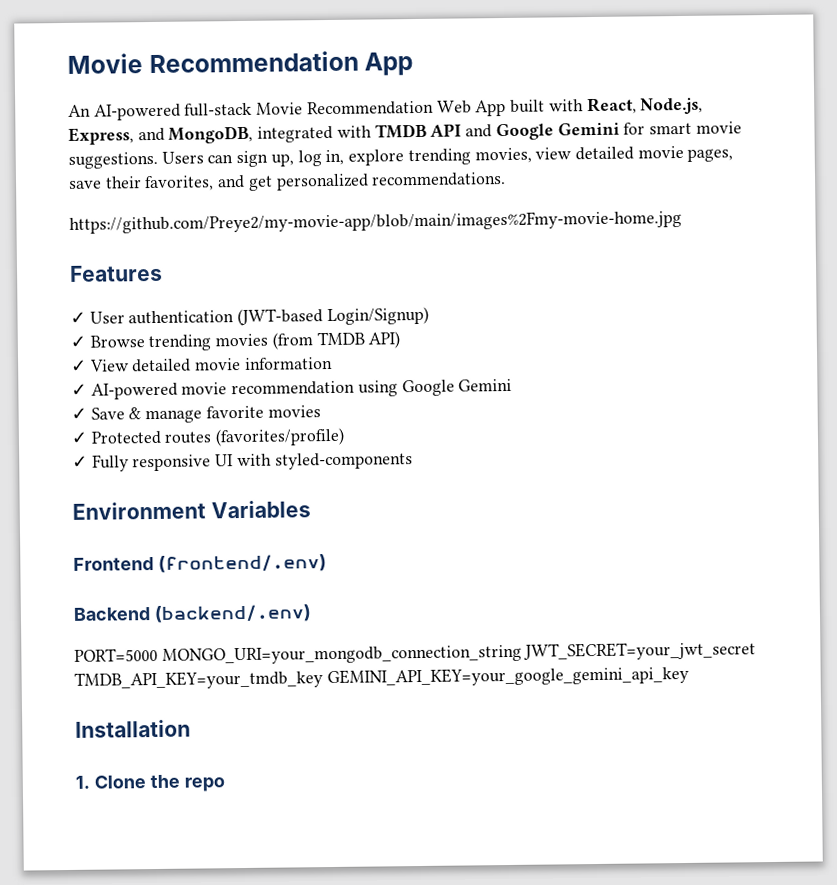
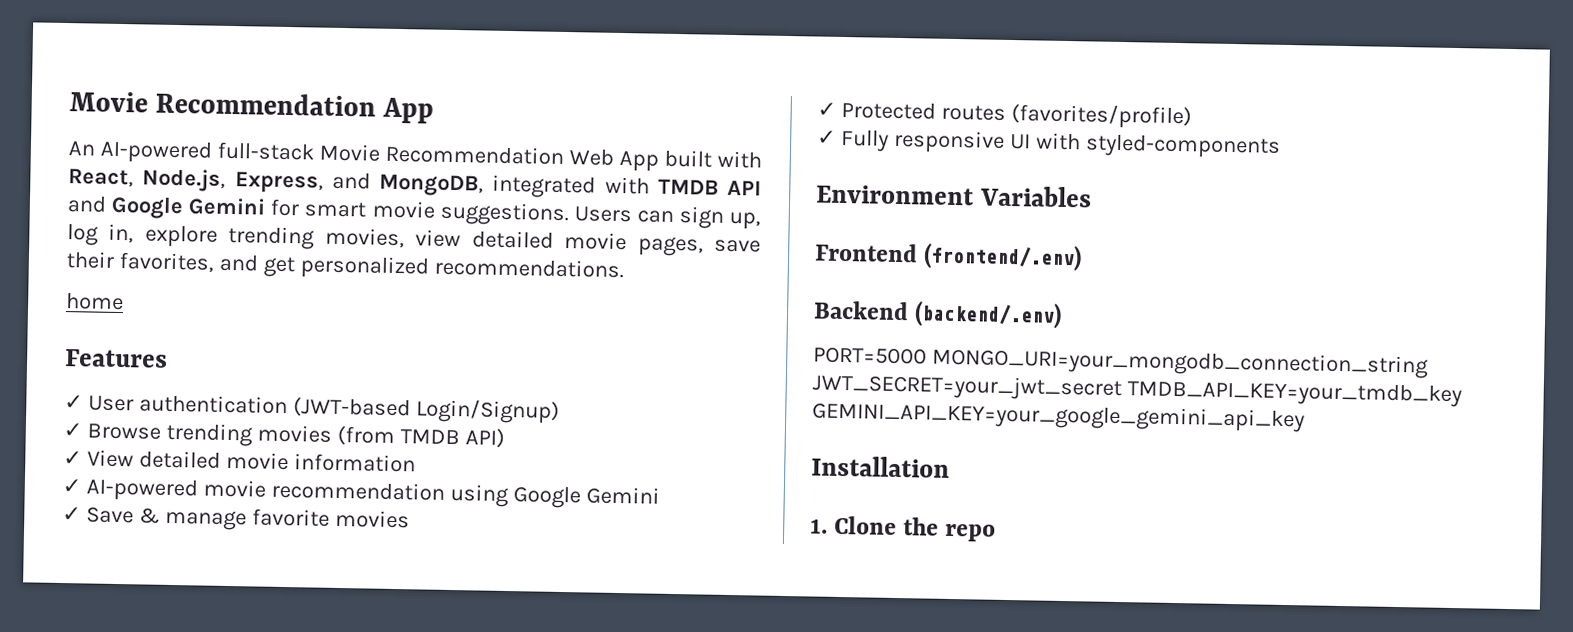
- https://github.com/Preye2/my-movie-app/blob/main/images%2Fmy-movie-home.jpg
+ home

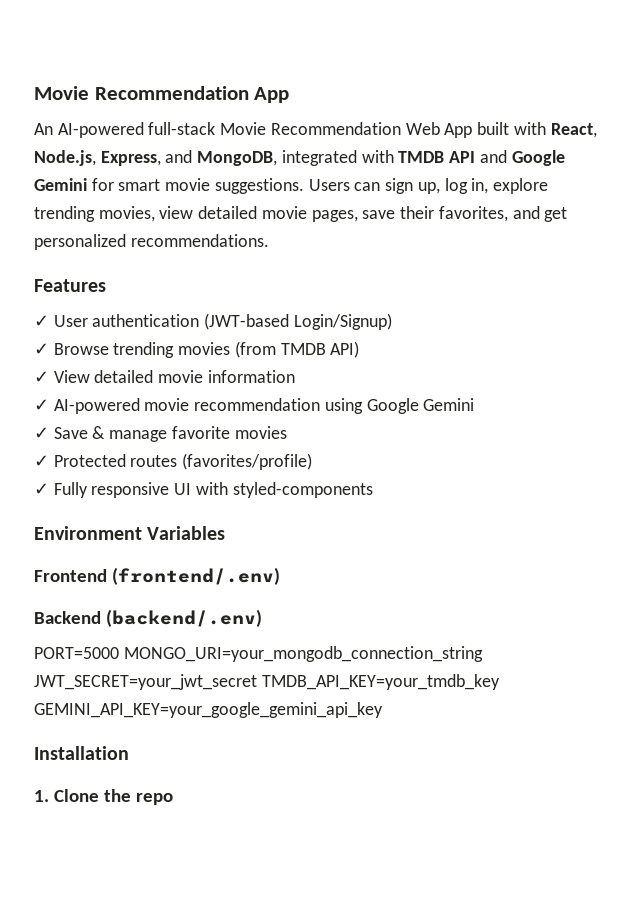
- home

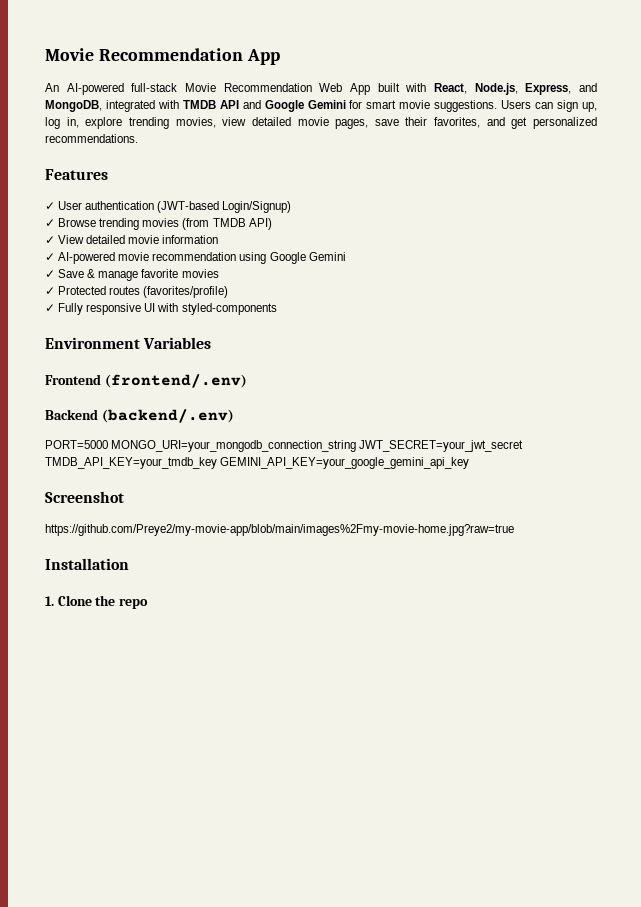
+ Screenshot
+ https://github.com/Preye2/my-movie-app/blob/main/images%2Fmy-movie-home.jpg?raw=true

